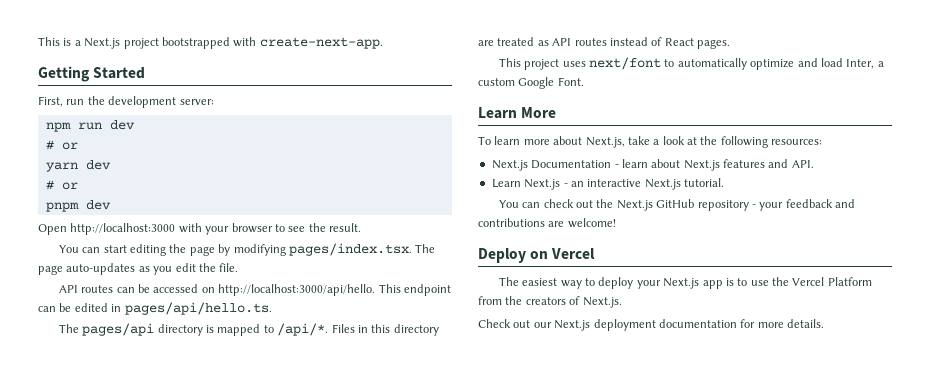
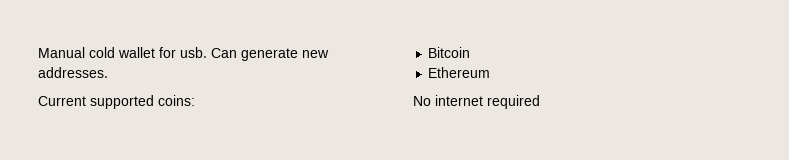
- This is a Next.js project bootstrapped with create-next-app.
- Getting Started
- First, run the development server:
- npm run dev
- # or
- yarn dev
- # or
- pnpm dev
- Open http://localhost:3000 with your browser to see the result.
- You can start editing the page by modifying pages/index.tsx. The page auto-updates as you edit the file.
- API routes can be accessed on http://localhost:3000/api/hello. This endpoint can be edited in pages/api/hello.ts.
- The pages/api directory is mapped to /api/*. Files in this directory are treated as API routes instead of React pages.
- This project uses next/font to automatically optimize and load Inter, a custom Google Font.
- Learn More
- To learn more about Next.js, take a look at the following resources:
- Next.js Documentation - learn about Next.js features and API.
- Learn Next.js - an interactive Next.js tutorial.
- You can check out the Next.js GitHub repository - your feedback and contributions are welcome!
- Deploy on Vercel
- The easiest way to deploy your Next.js app is to use the Vercel Platform from the creators of Next.js.
- Check out our Next.js deployment documentation for more details.
+ Manual cold wallet for usb. Can generate new addresses.
+ Current supported coins:
+ Bitcoin
+ Ethereum
+ No internet required

